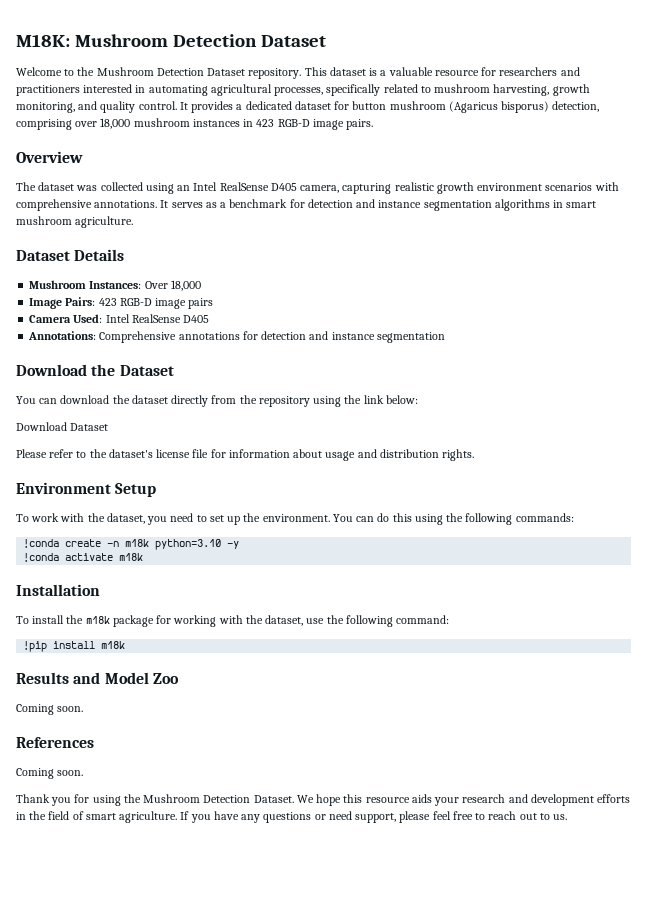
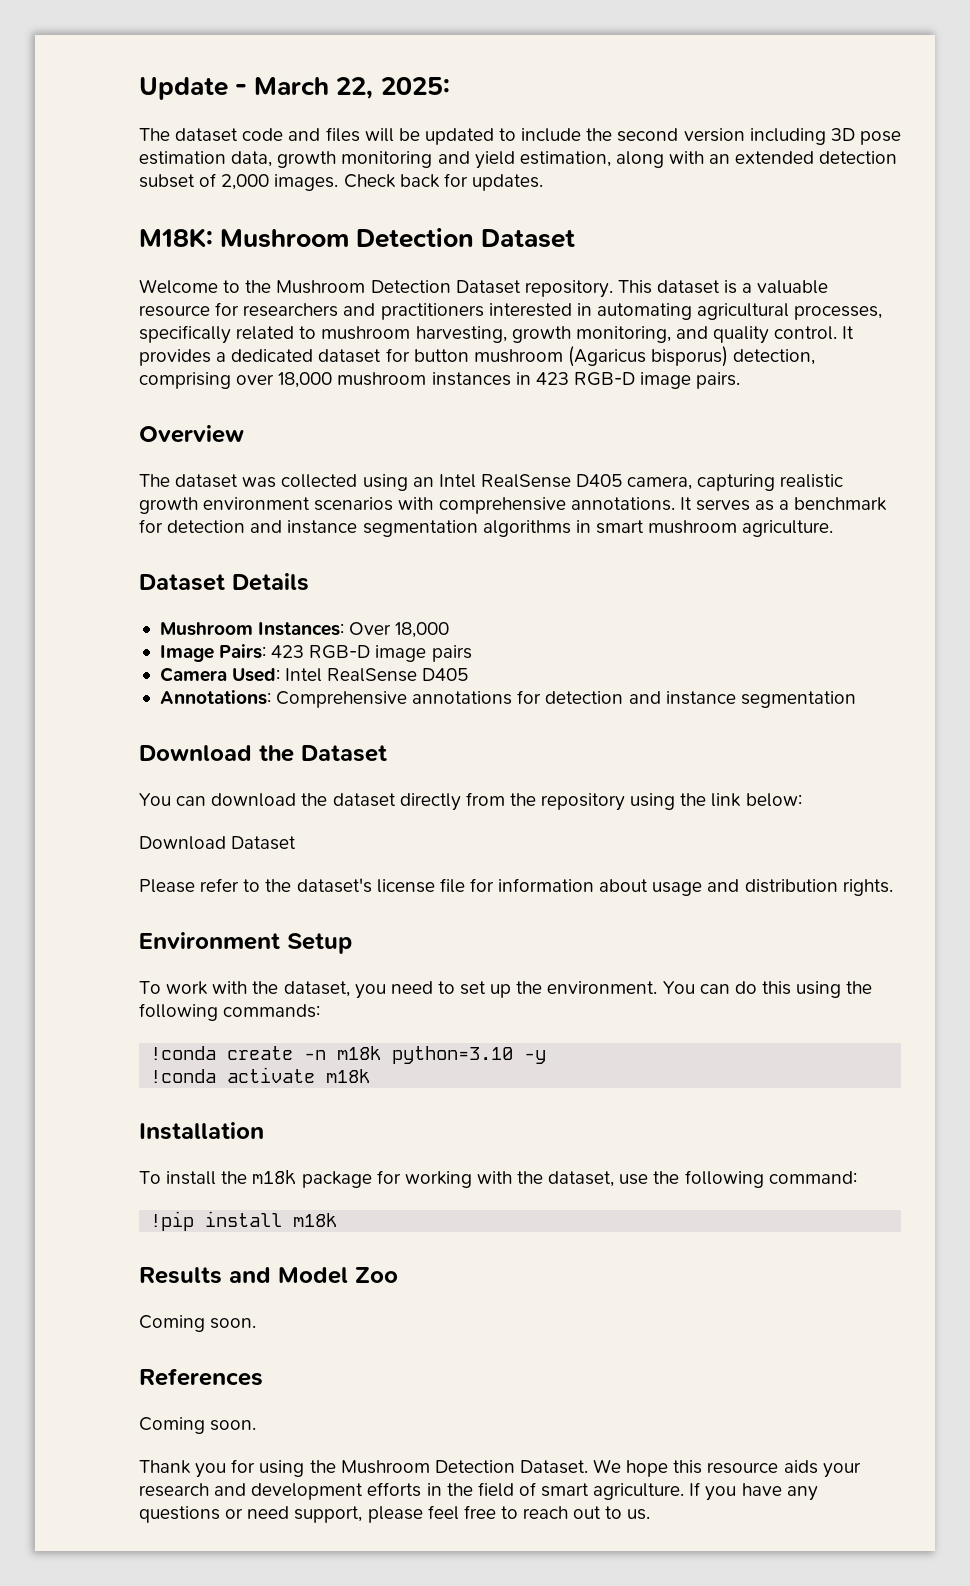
+ Update - March 22, 2025:
+ The dataset code and files will be updated to include the second version including 3D pose estimation data, growth monitoring and yield estimation, along with an extended detection subset of 2,000 images. Check back for updates.

